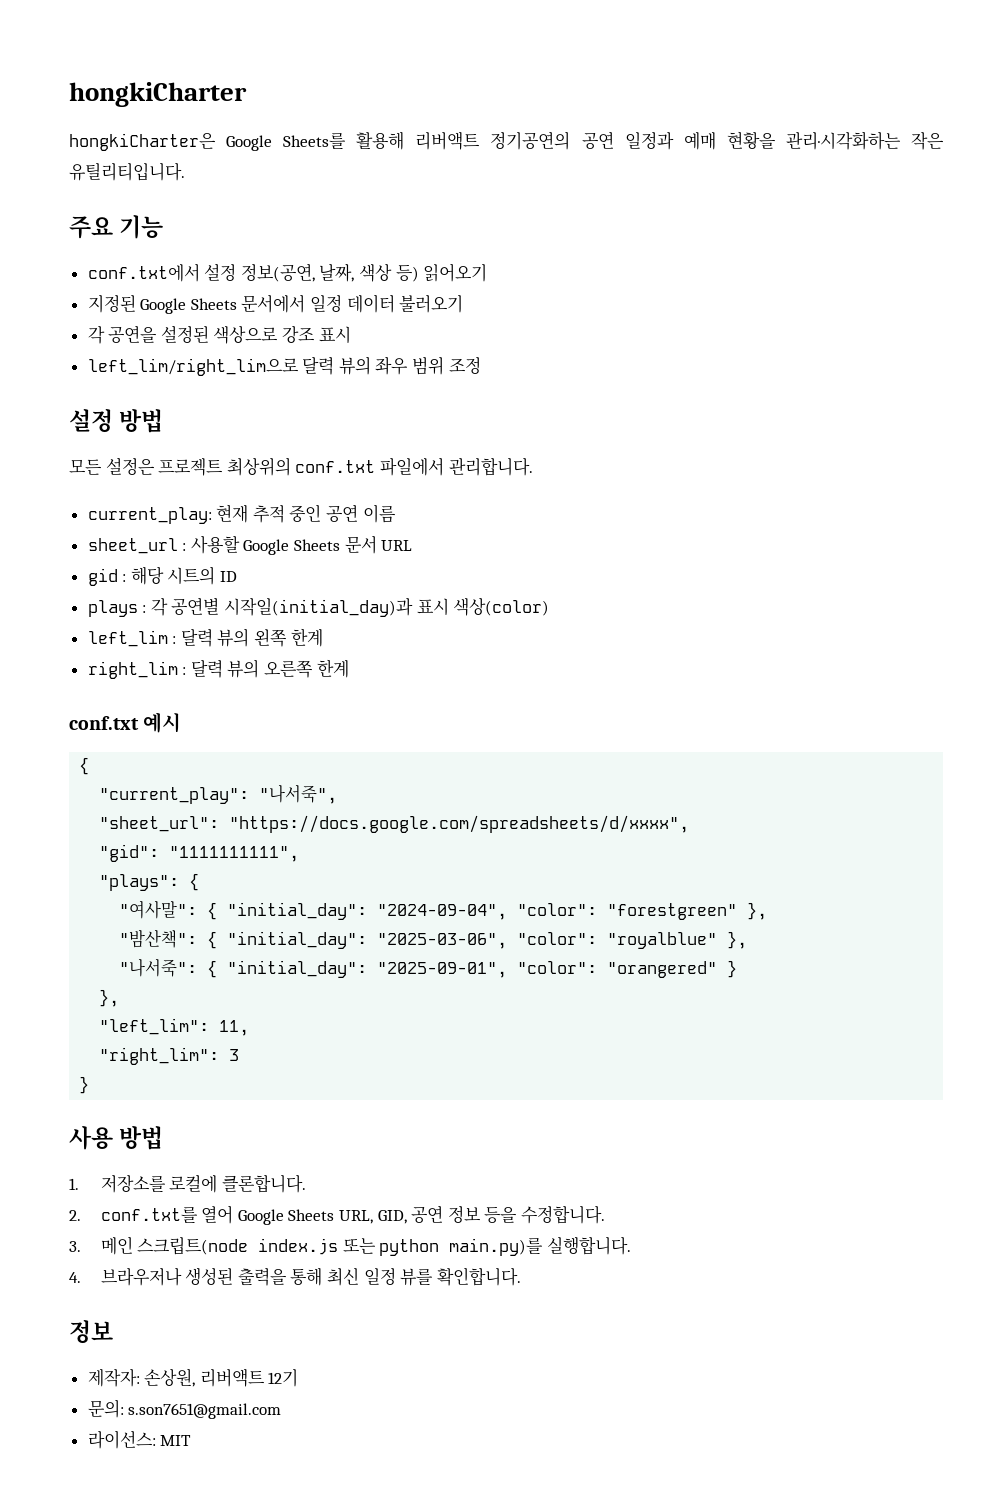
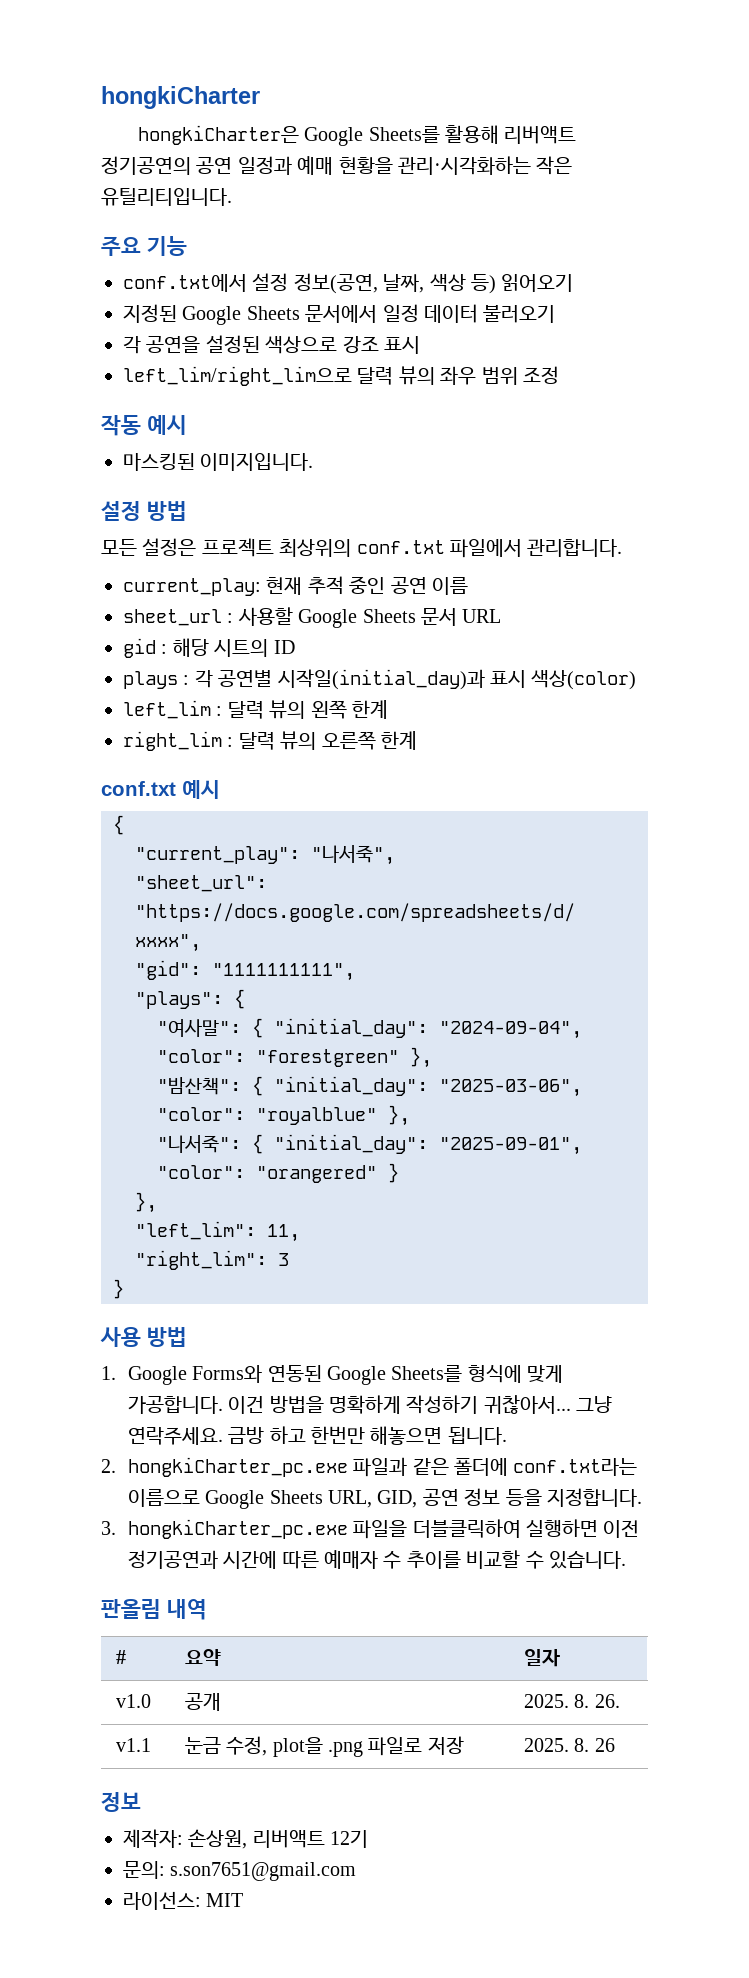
+ 작동 예시
+ 마스킹된 이미지입니다.
- 1. 저장소를 로컬에 클론합니다.
- 2. conf.txt를 열어 Google Sheets URL, GID, 공연 정보 등을 수정합니다.
+ 1. Google Forms와 연동된 Google Sheets를 형식에 맞게 가공합니다. 이건 방법을 명확하게 작성하기 귀찮아서... 그냥 연락주세요. 금방 하고 한번만 해놓으면 됩니다.
+ 2. hongkiCharter_pc.exe 파일과 같은 폴더에 conf.txt라는 이름으로 Google Sheets URL, GID, 공연 정보 등을 지정합니다.
- 3. 메인 스크립트(node index.js 또는 python main.py)를 실행합니다.
- 4. 브라우저나 생성된 출력을 통해 최신 일정 뷰를 확인합니다.
+ 3. hongkiCharter_pc.exe 파일을 더블클릭하여 실행하면 이전 정기공연과 시간에 따른 예매자 수 추이를 비교할 수 있습니다.
+ 판올림 내역
+ # | 요약 | 일자
+ v1.0 | 공개 | 2025. 8. 26.
+ v1.1 | 눈금 수정, plot을 .png 파일로 저장 | 2025. 8. 26

